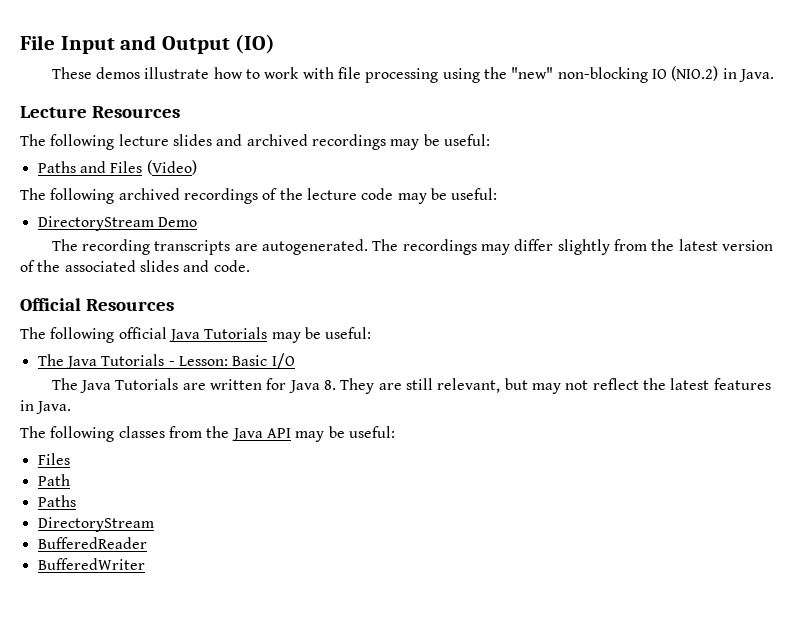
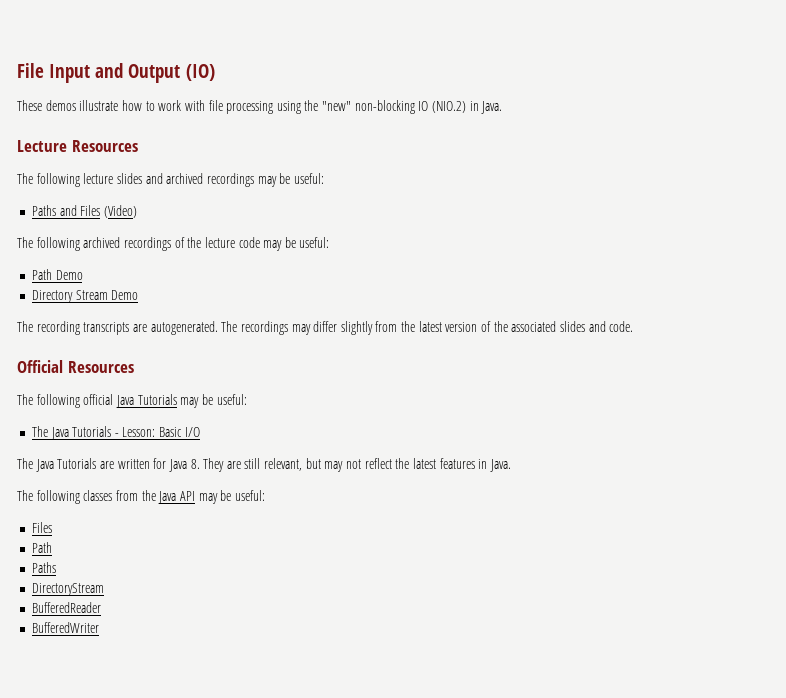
- DirectoryStream Demo
+ Path Demo
+ Directory Stream Demo

